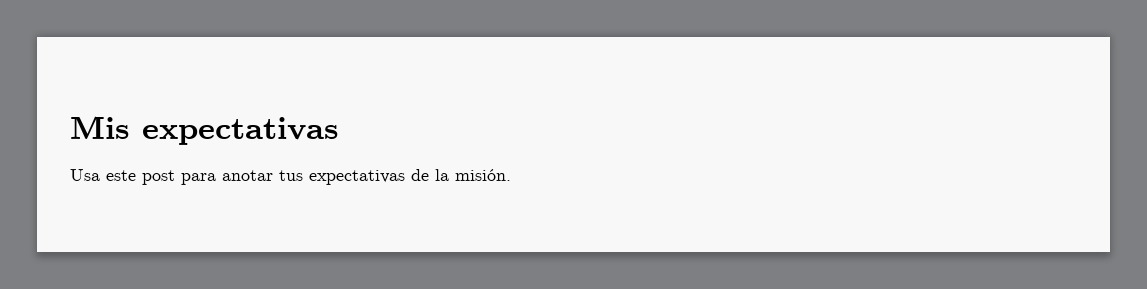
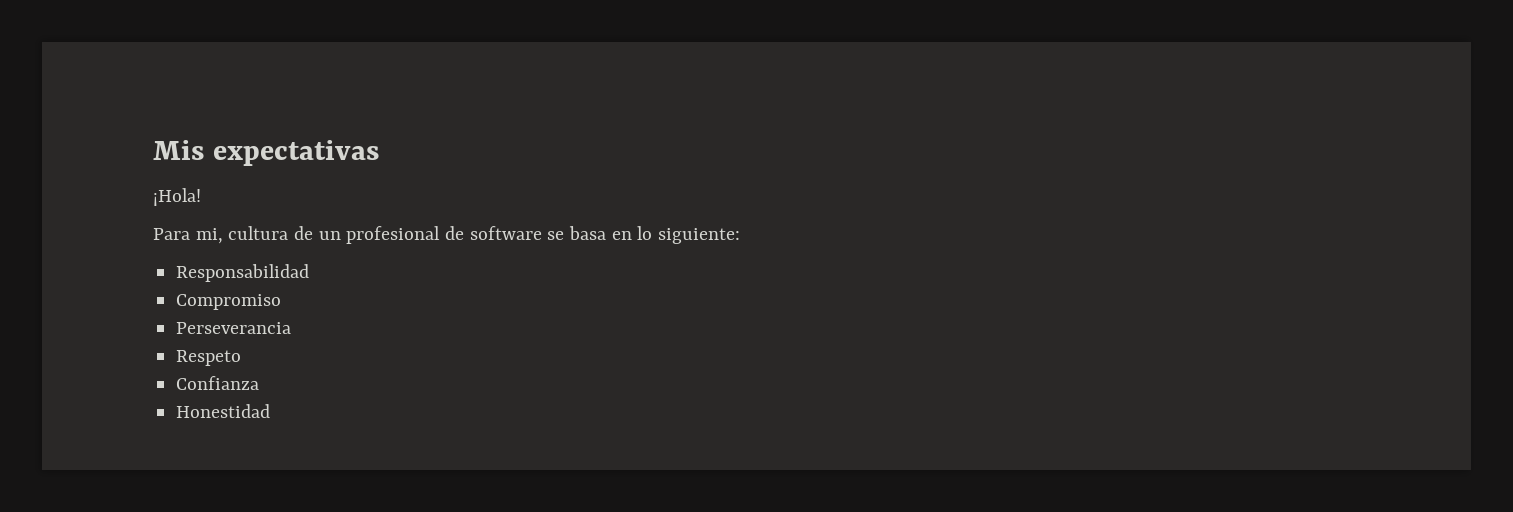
- Usa este post para anotar tus expectativas de la misión.
+ ¡Hola!
+ Para mi, cultura de un profesional de software se basa en lo siguiente:
+ Responsabilidad
+ Compromiso
+ Perseverancia
+ Respeto
+ Confianza
+ Honestidad

